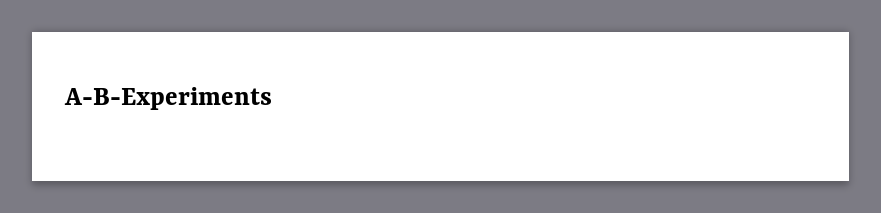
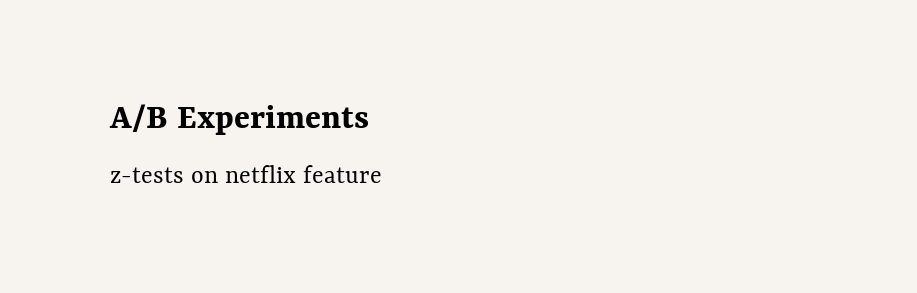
- A-B-Experiments
+ A/B Experiments
+ z-tests on netflix feature

